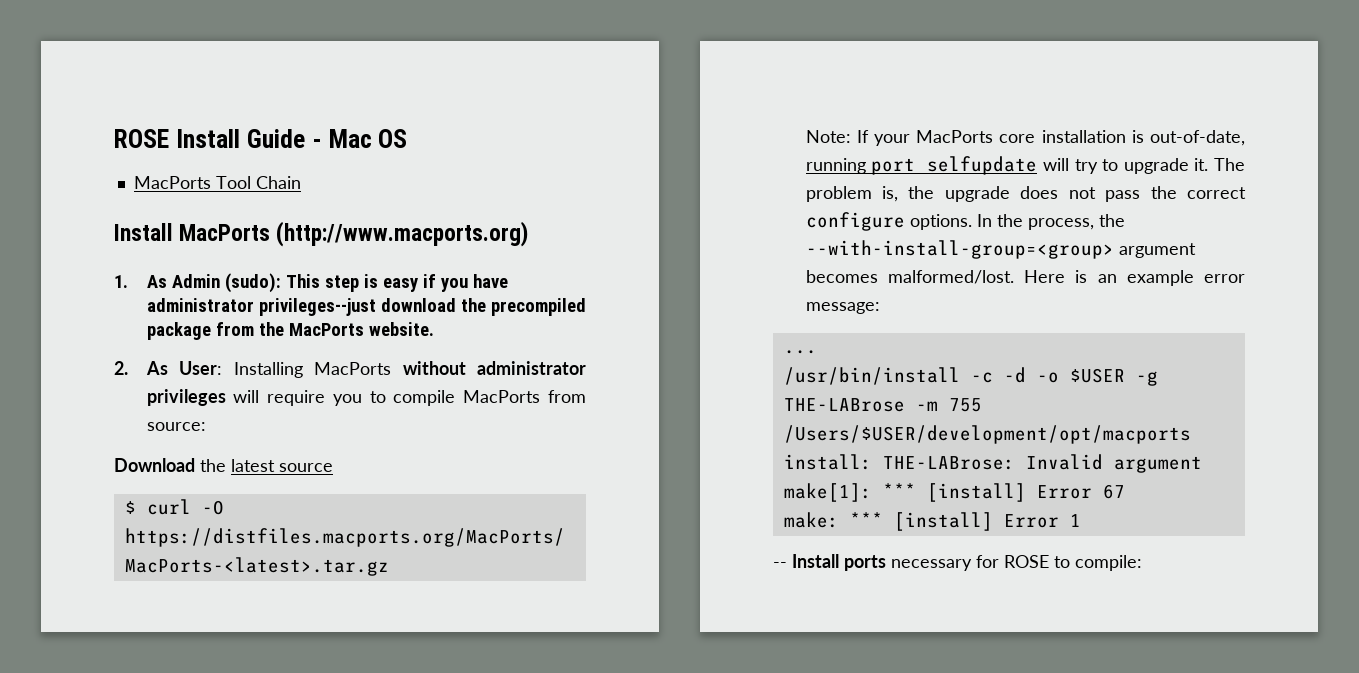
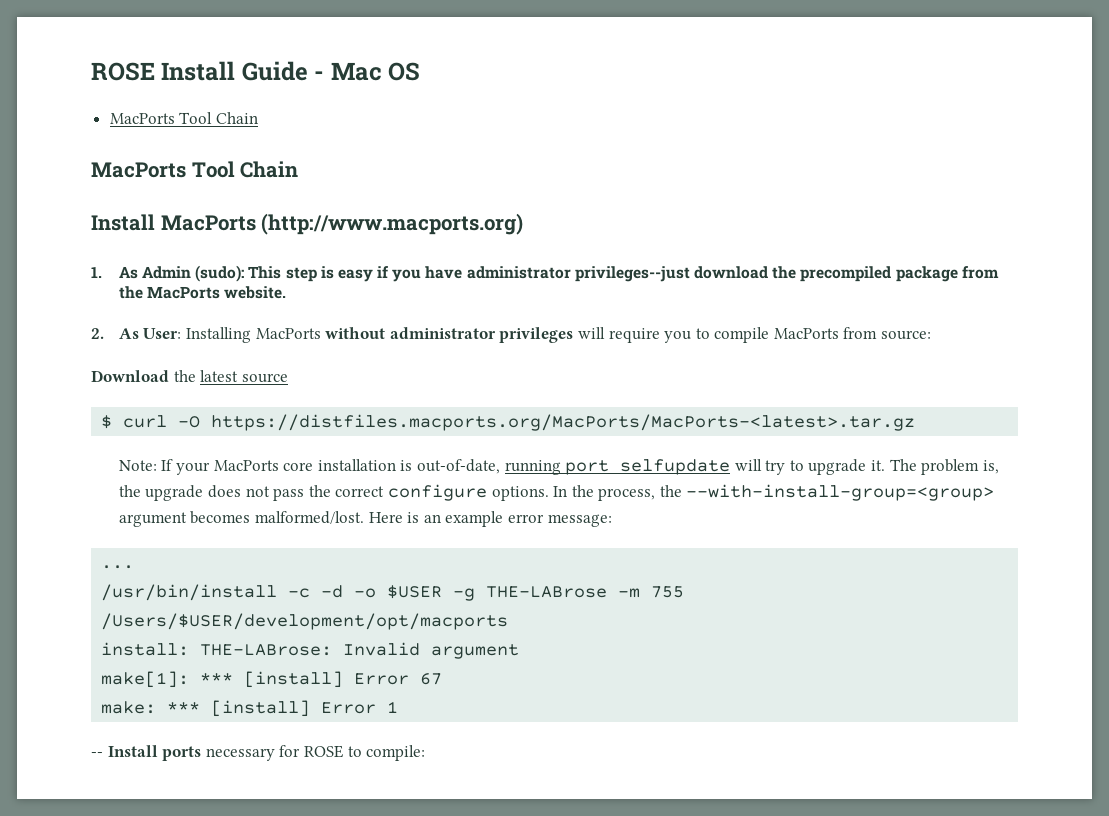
  ROSE Install Guide - Mac OS
+ MacPorts Tool Chain

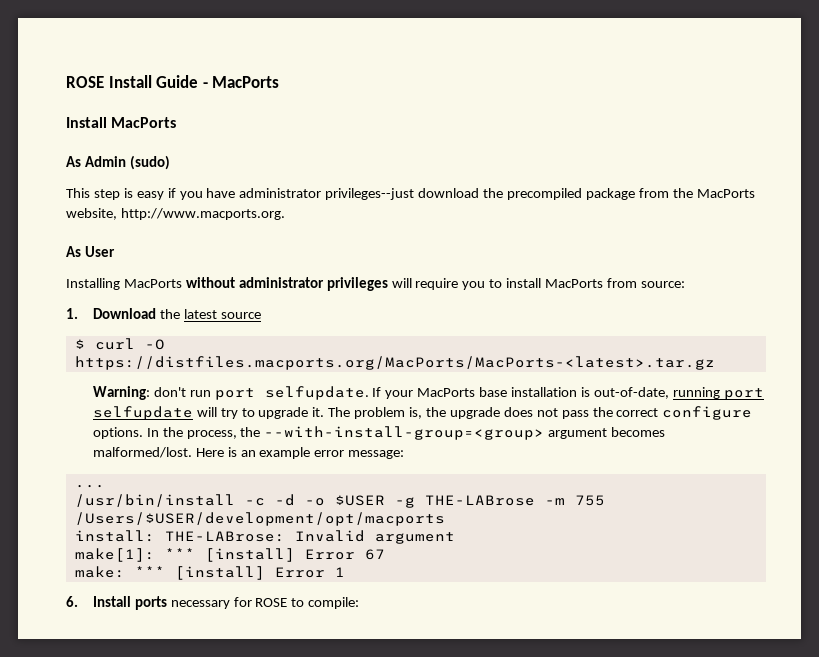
- ROSE Install Guide - Mac OS
- MacPorts Tool Chain
- MacPorts Tool Chain
+ ROSE Install Guide - MacPorts
- Install MacPorts (http://www.macports.org)
- 1. As Admin (sudo): This step is easy if you have administrator privileges--just download the precompiled package from the MacPorts website.
- 2. As User: Installing MacPorts without administrator privileges will require you to compile MacPorts from source:
+ Install MacPorts
+ As Admin (sudo)
+ This step is easy if you have administrator privileges--just download the precompiled package from the MacPorts website, http://www.macports.org.
+ As User
+ Installing MacPorts without administrator privileges will require you to install MacPorts from source:
- Download the latest source
+ 1. Download the latest source
- Note: If your MacPorts core installation is out-of-date, running port selfupdate will try to upgrade it.
+ Warning: don't run port selfupdate. If your MacPorts base installation is out-of-date, running port selfupdate will try to upgrade it.
- -- Install ports necessary for ROSE to compile:
+ 6. Install ports necessary for ROSE to compile:

